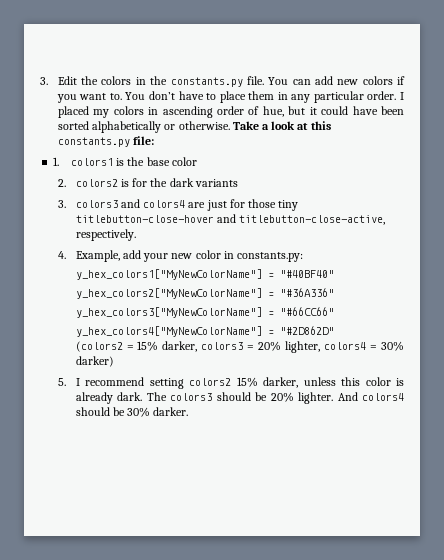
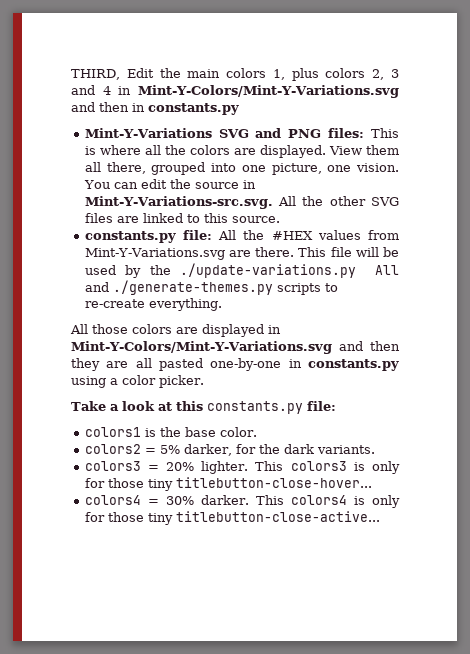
- 3. Edit the colors in the constants.py file. You can add new colors if you want to. You don’t have to place them in any particular order. I placed my colors in ascending order of hue, but it could have been sorted alphabetically or otherwise. Take a look at this constants.py file:
+ THIRD, Edit the main colors 1, plus colors 2, 3 and 4 in Mint-Y-Colors/Mint-Y-Variations.svg and then in constants.py
+ Mint-Y-Variations SVG and PNG files: This is where all the colors are displayed. View them all there, grouped into one picture, one vision. You can edit the source in Mint-Y-Variations-src.svg. All the other SVG files are linked to this source.
+ constants.py file: All the #HEX values from Mint-Y-Variations.svg are there. This file will be used by the ./update-variations.py All and ./generate-themes.py scripts to re-create everything.
+ All those colors are displayed in Mint-Y-Colors/Mint-Y-Variations.svg and then they are all pasted one-by-one in constants.py using a color picker.
+ Take a look at this constants.py file:
- 1. colors1 is the base color
- 2. colors2 is for the dark variants
- 3. colors3 and colors4 are just for those tiny titlebutton-close-hover and titlebutton-close-active, respectively.
- 4. Example, add your new color in constants.py:
- y_hex_colors1["MyNewColorName"] = "#40BF40"
- y_hex_colors2["MyNewColorName"] = "#36A336"
- y_hex_colors3["MyNewColorName"] = "#66CC66"
- y_hex_colors4["MyNewColorName"] = "#2D862D"
- (colors2 = 15% darker, colors3 = 20% lighter, colors4 = 30% darker)
- 5. I recommend setting colors2 15% darker, unless this color is already dark. The colors3 should be 20% lighter. And colors4 should be 30% darker.
+ colors1 is the base color.
+ colors2 = 5% darker, for the dark variants.
+ colors3 = 20% lighter. This colors3 is only for those tiny titlebutton-close-hover...
+ colors4 = 30% darker. This colors4 is only for those tiny titlebutton-close-active...

